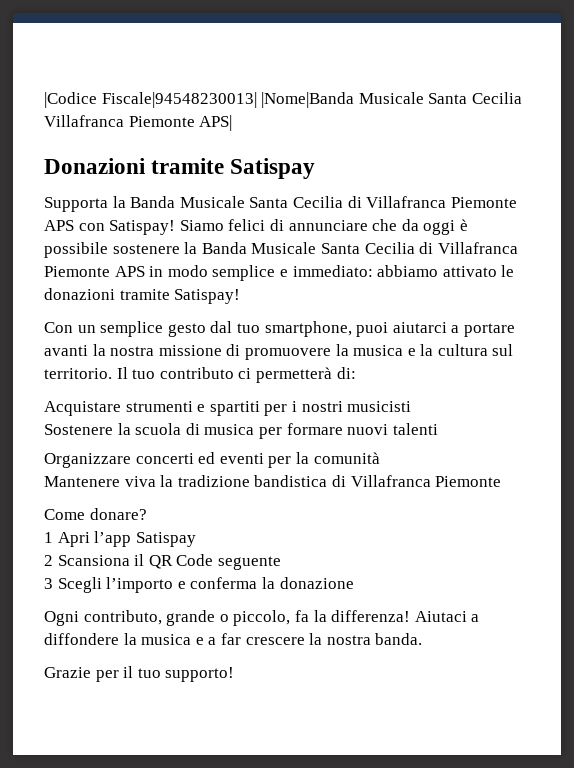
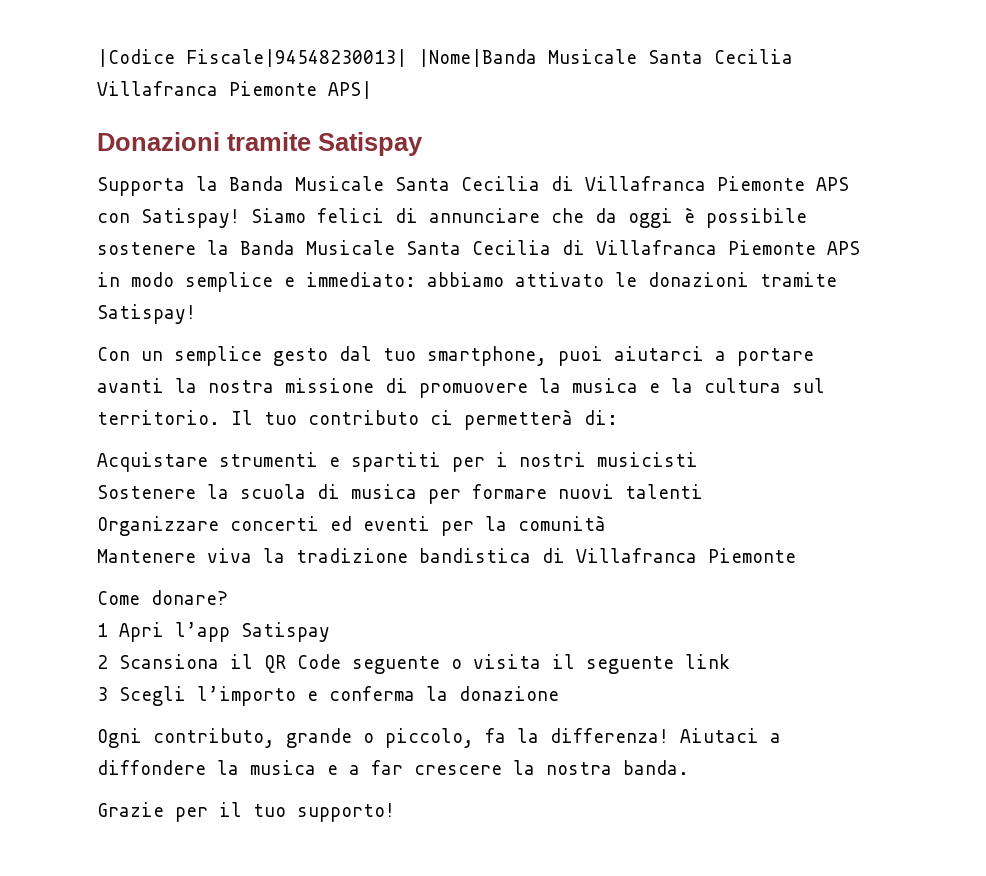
- 2 Scansiona il QR Code seguente
+ 2 Scansiona il QR Code seguente o visita il seguente link

